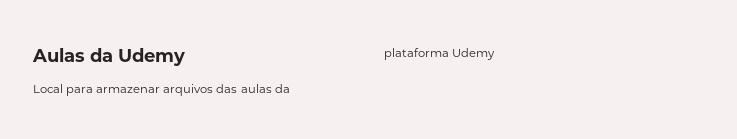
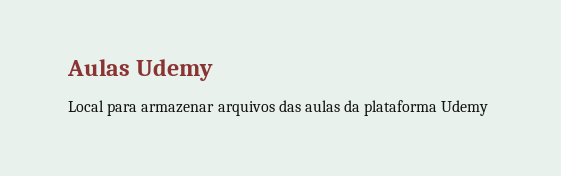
- Aulas da Udemy
+ Aulas Udemy

